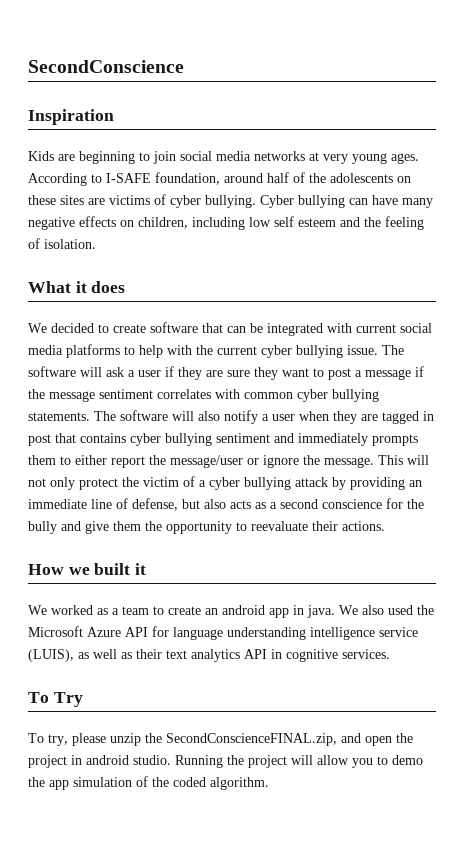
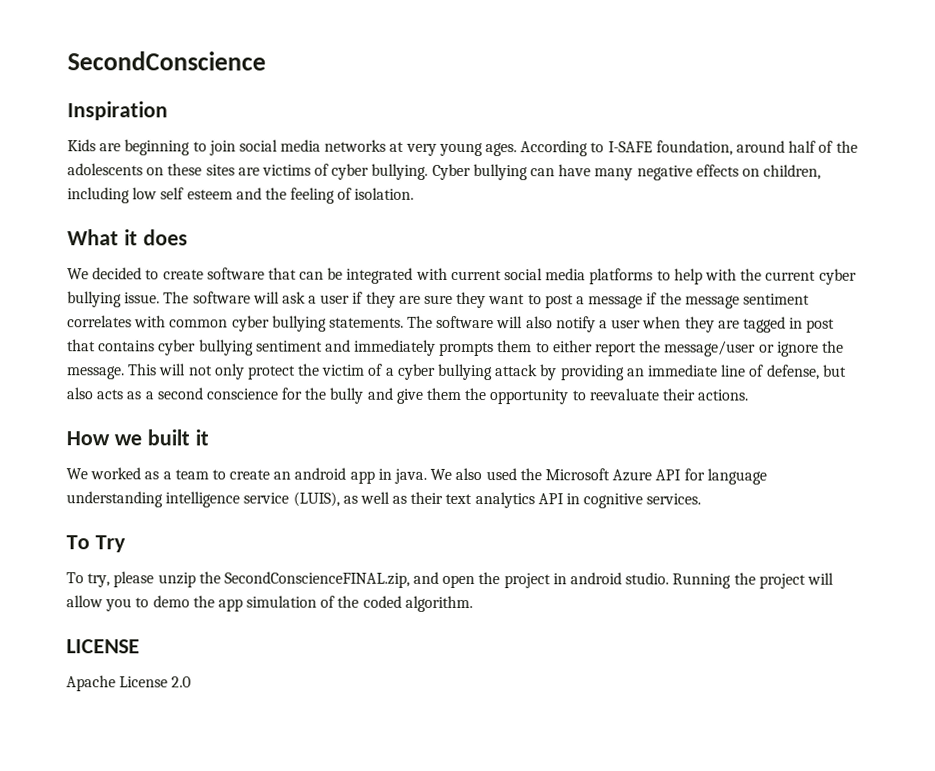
+ LICENSE
+ Apache License 2.0

